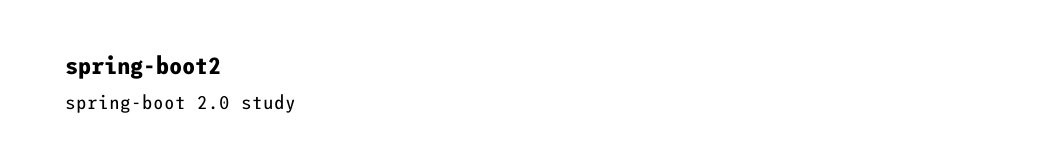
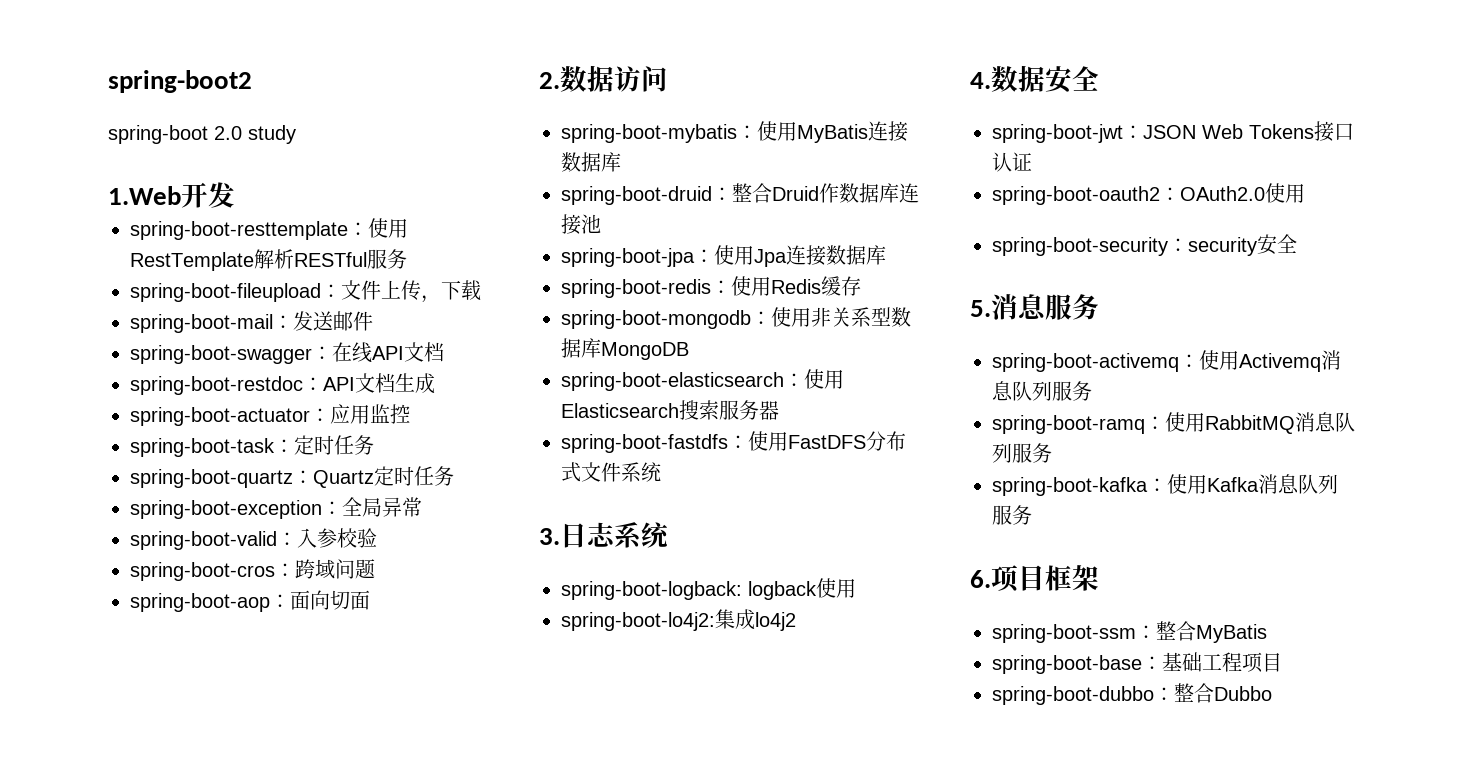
+ 1.Web开发
+ spring-boot-resttemplate：使用RestTemplate解析RESTful服务
+ spring-boot-fileupload：文件上传，下载
+ spring-boot-mail：发送邮件
+ spring-boot-swagger：在线API文档
+ spring-boot-restdoc：API文档生成
+ spring-boot-actuator：应用监控
+ spring-boot-task：定时任务
+ spring-boot-quartz：Quartz定时任务
+ spring-boot-exception：全局异常
+ spring-boot-valid：入参校验
+ spring-boot-cros：跨域问题
+ spring-boot-aop：面向切面
+ 2.数据访问
+ spring-boot-mybatis：使用MyBatis连接数据库
+ spring-boot-druid：整合Druid作数据库连接池
+ spring-boot-jpa：使用Jpa连接数据库
+ spring-boot-redis：使用Redis缓存
+ spring-boot-mongodb：使用非关系型数据库MongoDB
+ spring-boot-elasticsearch：使用Elasticsearch搜索服务器
+ spring-boot-fastdfs：使用FastDFS分布式文件系统
+ 3.日志系统
+ spring-boot-logback: logback使用
+ spring-boot-lo4j2:集成lo4j2
+ 4.数据安全
+ spring-boot-jwt：JSON Web Tokens接口认证
+ spring-boot-oauth2：OAuth2.0使用
+ spring-boot-security：security安全
+ 5.消息服务
+ spring-boot-activemq：使用Activemq消息队列服务
+ spring-boot-ramq：使用RabbitMQ消息队列服务
+ spring-boot-kafka：使用Kafka消息队列服务
+ 6.项目框架
+ spring-boot-ssm：整合MyBatis
+ spring-boot-base：基础工程项目
+ spring-boot-dubbo：整合Dubbo

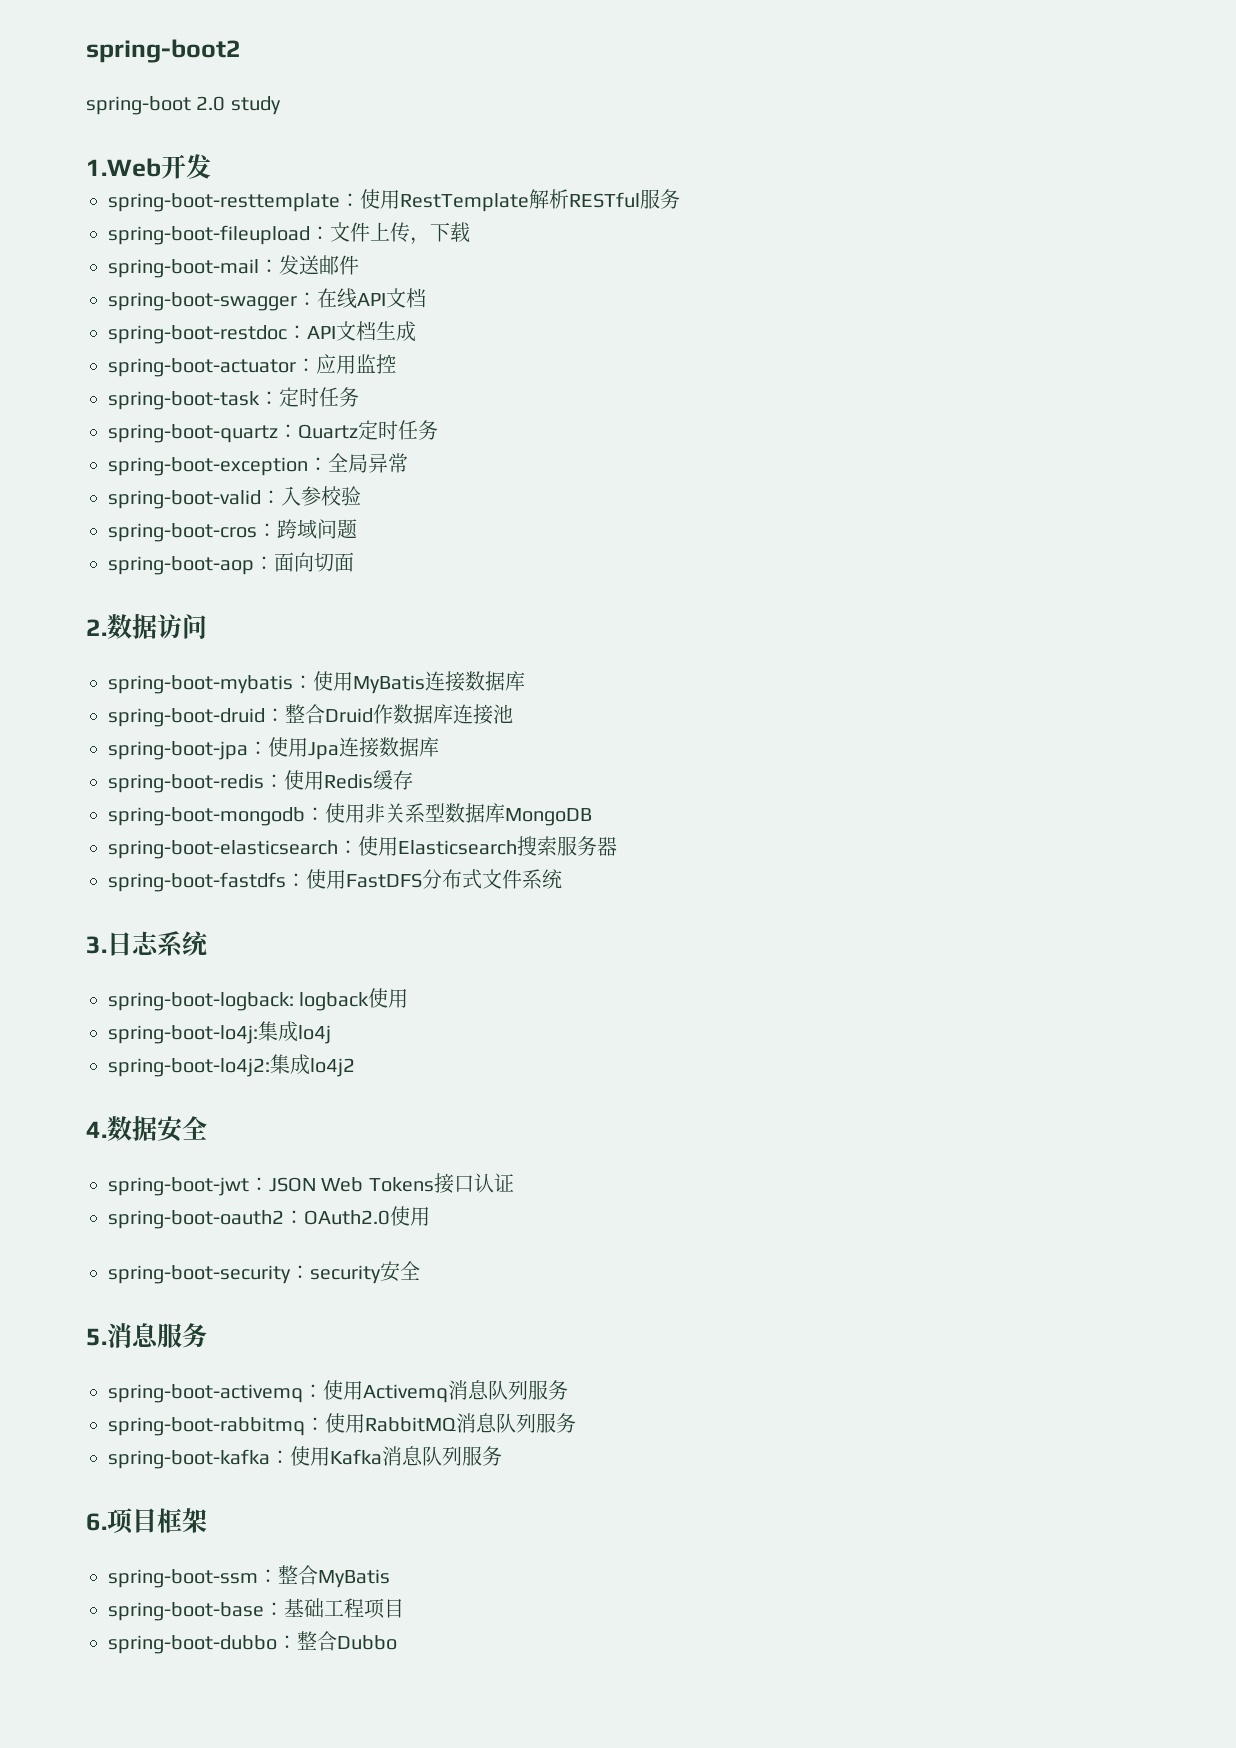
+ spring-boot-lo4j:集成lo4j
- spring-boot-ramq：使用RabbitMQ消息队列服务
+ spring-boot-rabbitmq：使用RabbitMQ消息队列服务

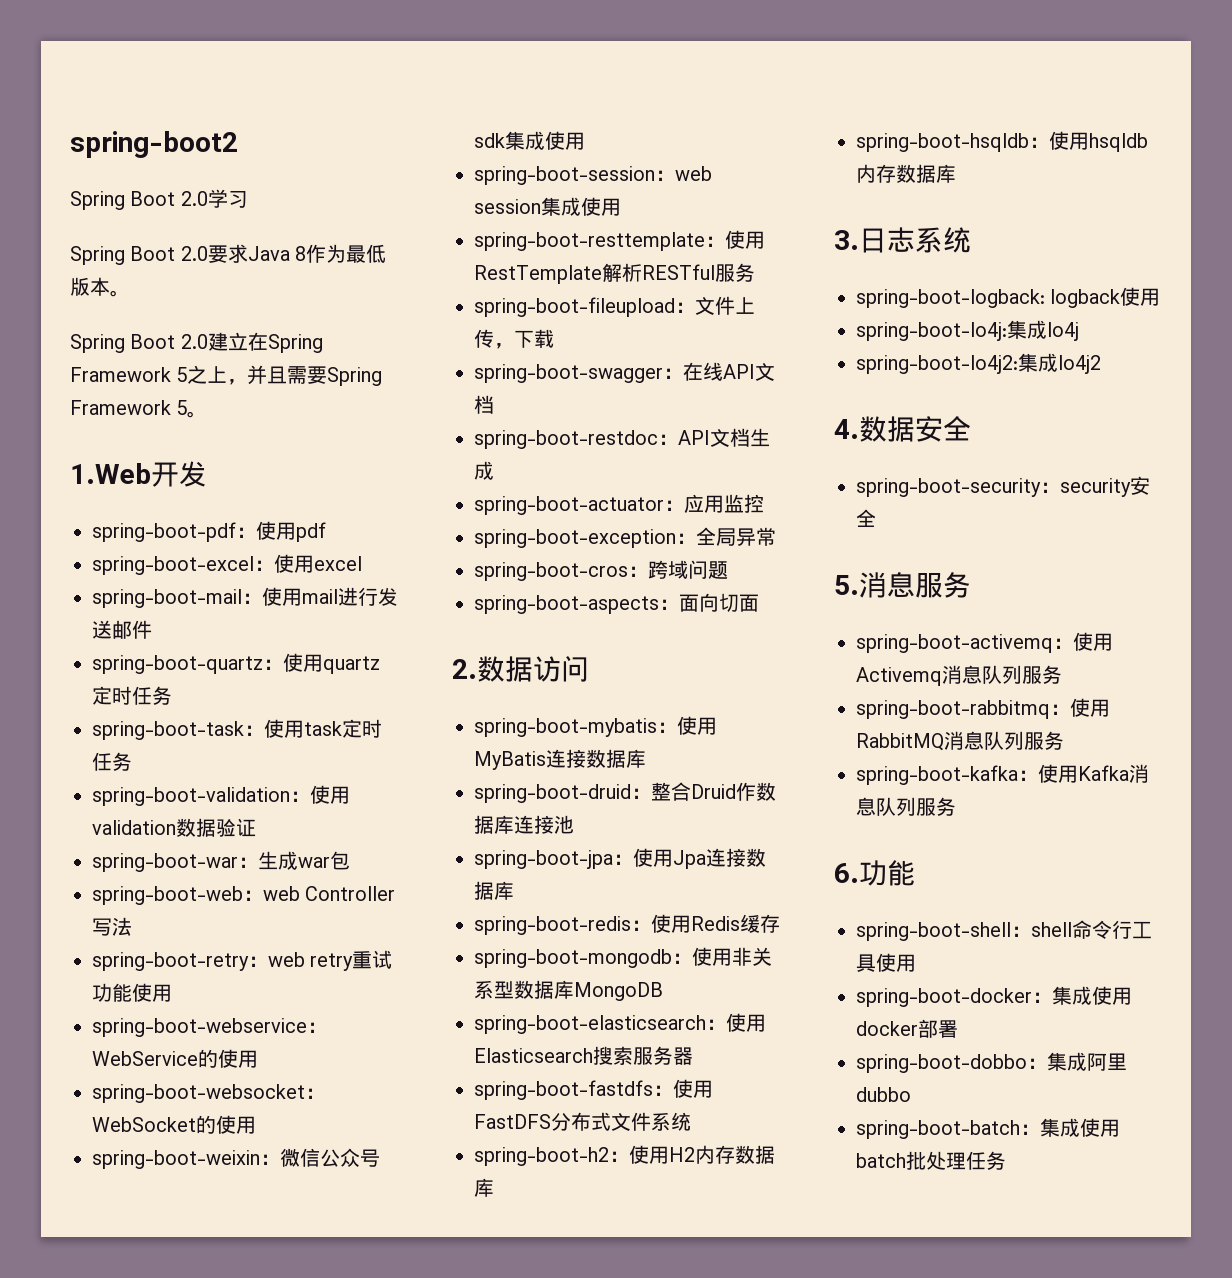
- spring-boot 2.0 study
+ Spring Boot 2.0学习
+ Spring Boot 2.0要求Java 8作为最低版本。
+ Spring Boot 2.0建立在Spring Framework 5之上，并且需要Spring Framework 5。
  1.Web开发
+ spring-boot-pdf：使用pdf
+ spring-boot-excel：使用excel
+ spring-boot-mail：使用mail进行发送邮件
+ spring-boot-quartz：使用quartz定时任务
+ spring-boot-task：使用task定时任务
+ spring-boot-validation：使用validation数据验证
+ spring-boot-war：生成war包
+ spring-boot-web：web Controller写法
+ spring-boot-retry：web retry重试功能使用
+ spring-boot-webservice：WebService的使用
+ spring-boot-websocket：WebSocket的使用
+ spring-boot-weixin：微信公众号sdk集成使用
+ spring-boot-session：web session集成使用
- spring-boot-mail：发送邮件
- spring-boot-task：定时任务
- spring-boot-quartz：Quartz定时任务
- spring-boot-valid：入参校验
- spring-boot-aop：面向切面
+ spring-boot-aspects：面向切面
+ spring-boot-h2：使用H2内存数据库
+ spring-boot-hsqldb：使用hsqldb内存数据库
- spring-boot-jwt：JSON Web Tokens接口认证
- spring-boot-oauth2：OAuth2.0使用
- 6.项目框架
- spring-boot-ssm：整合MyBatis
- spring-boot-base：基础工程项目
- spring-boot-dubbo：整合Dubbo
+ 6.功能
+ spring-boot-shell：shell命令行工具使用
+ spring-boot-docker：集成使用docker部署
+ spring-boot-dobbo：集成阿里dubbo
+ spring-boot-batch：集成使用batch批处理任务

